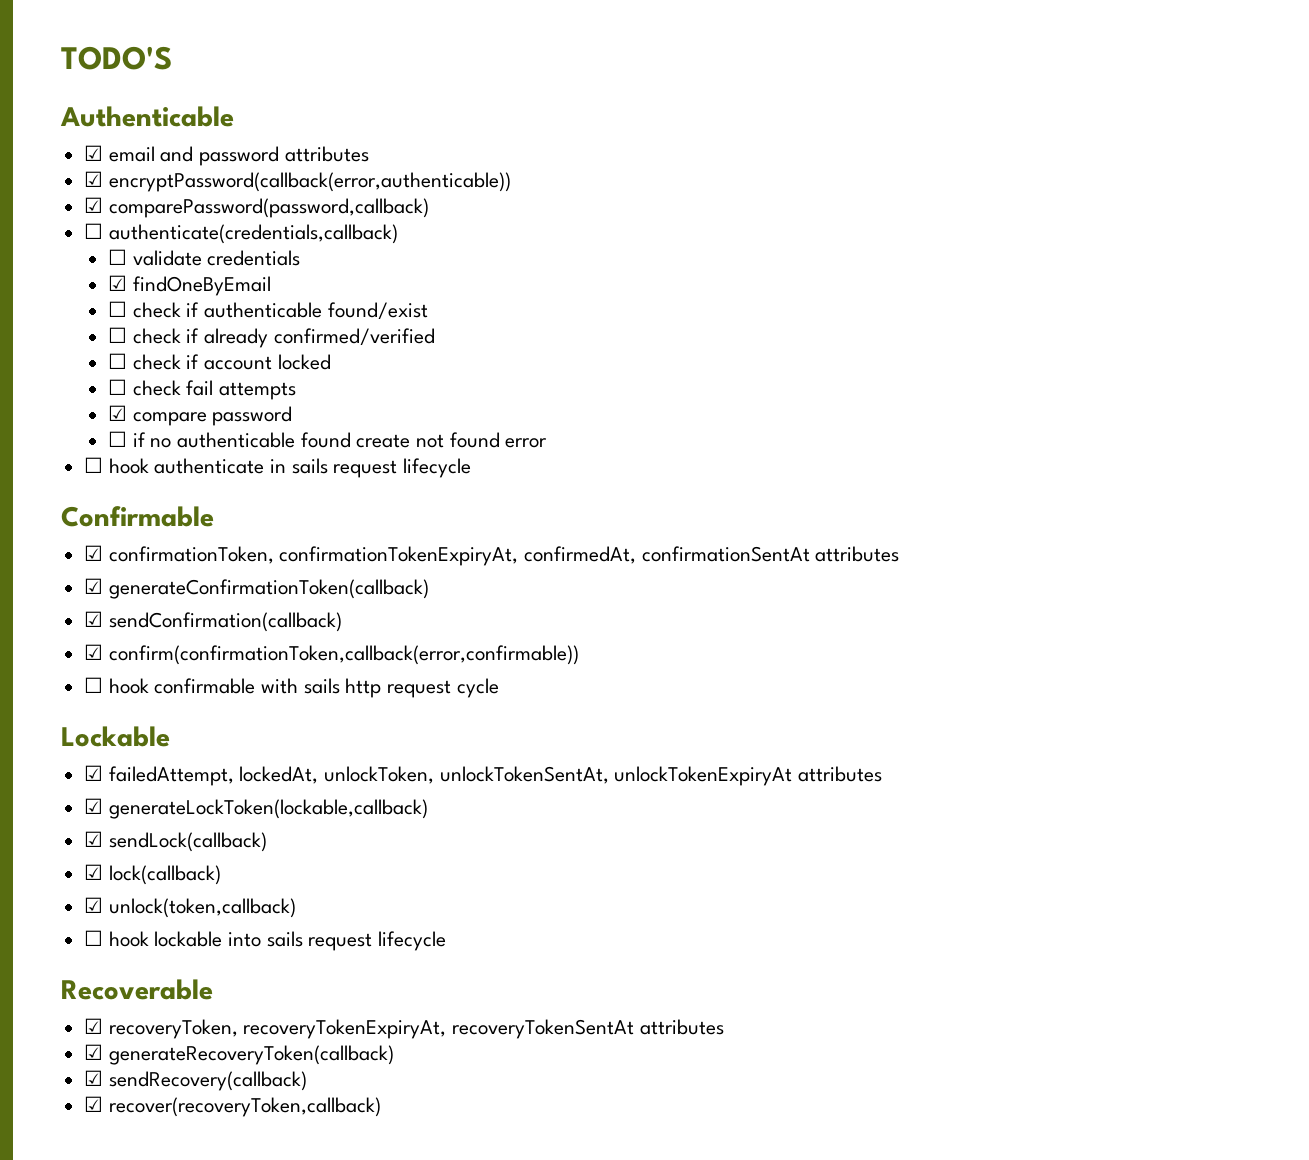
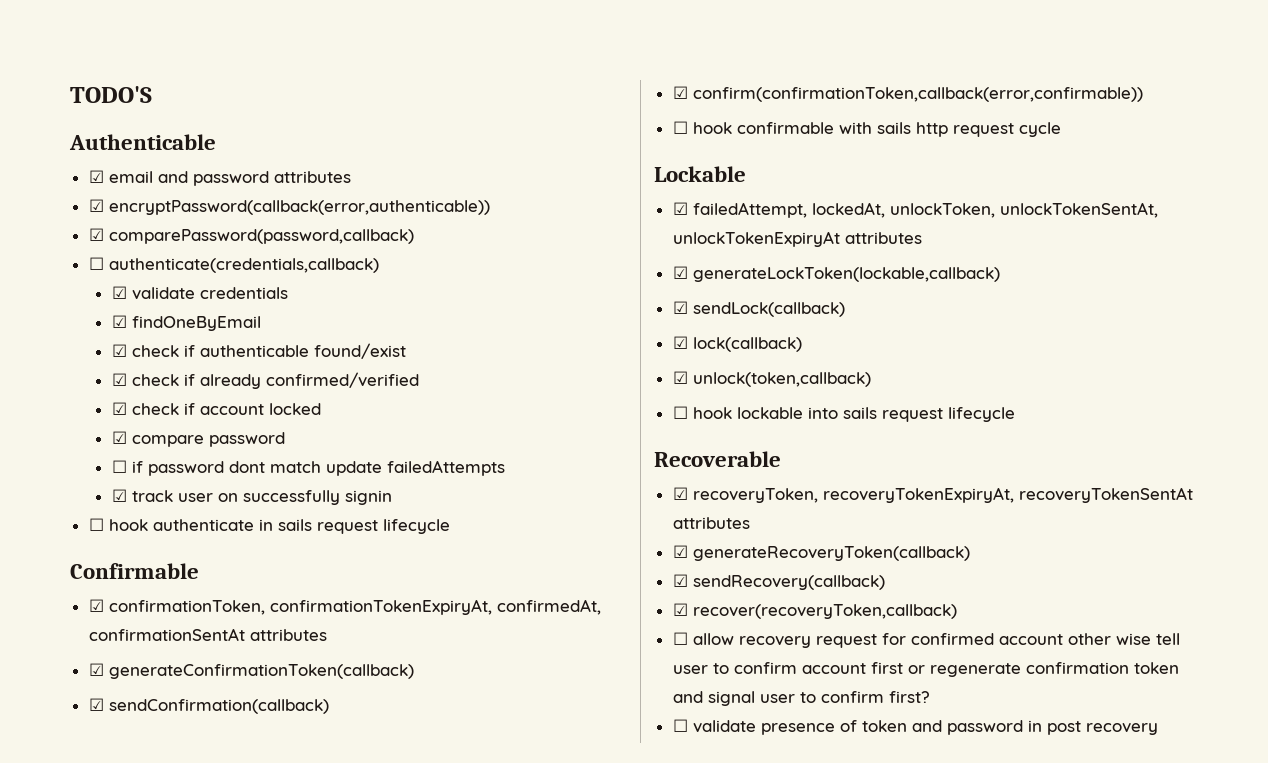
- ☐ validate credentials
+ ☑ validate credentials
- ☐ check if authenticable found/exist
+ ☑ check if authenticable found/exist
- ☐ check if already confirmed/verified
+ ☑ check if already confirmed/verified
- ☐ check if account locked
+ ☑ check if account locked
- ☐ check fail attempts
- ☐ if no authenticable found create not found error
+ ☐ if password dont match update failedAttempts
+ ☑ track user on successfully signin
+ ☐ allow recovery request for confirmed account other wise tell user to confirm account first or regenerate confirmation token and signal user to confirm first?
+ ☐ validate presence of token and password in post recovery

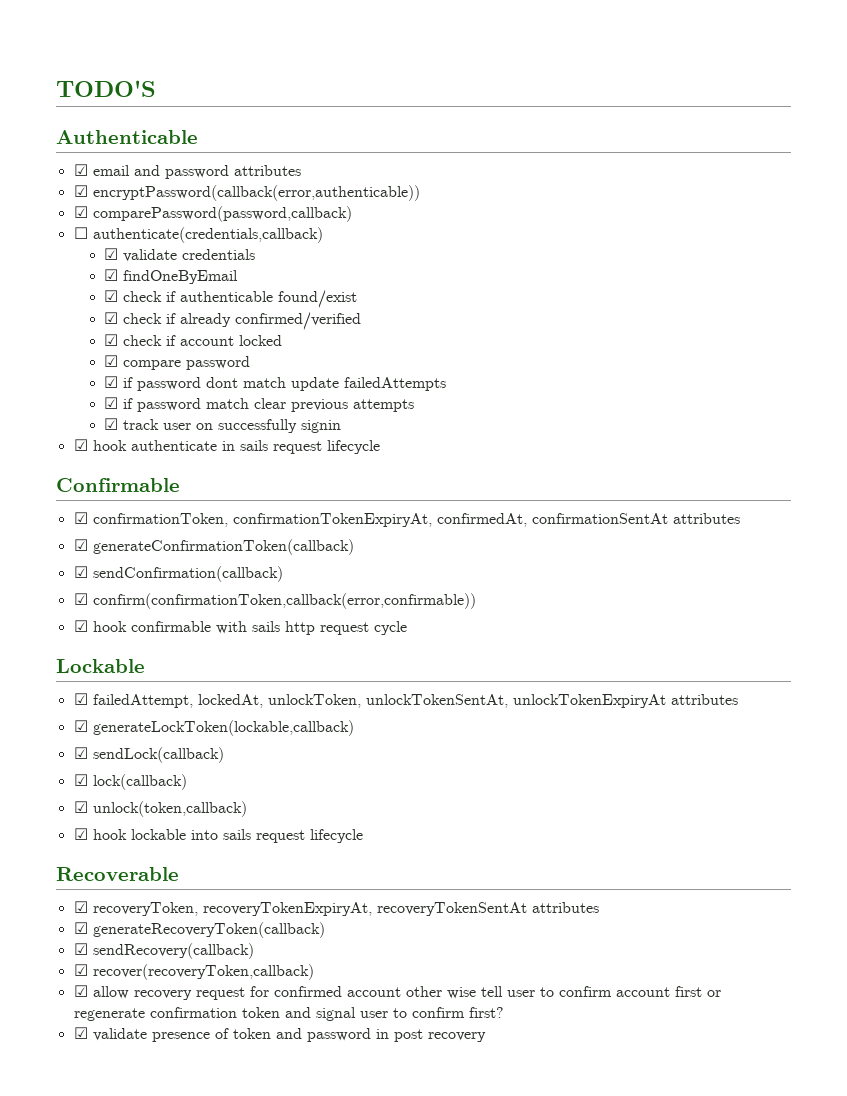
- ☐ if password dont match update failedAttempts
+ ☑ if password dont match update failedAttempts
+ ☑ if password match clear previous attempts
- ☐ hook authenticate in sails request lifecycle
+ ☑ hook authenticate in sails request lifecycle
- ☐ hook confirmable with sails http request cycle
+ ☑ hook confirmable with sails http request cycle
- ☐ hook lockable into sails request lifecycle
+ ☑ hook lockable into sails request lifecycle
- ☐ allow recovery request for confirmed account other wise tell user to confirm account first or regenerate confirmation token and signal user to confirm first?
+ ☑ allow recovery request for confirmed account other wise tell user to confirm account first or regenerate confirmation token and signal user to confirm first?
- ☐ validate presence of token and password in post recovery
+ ☑ validate presence of token and password in post recovery

